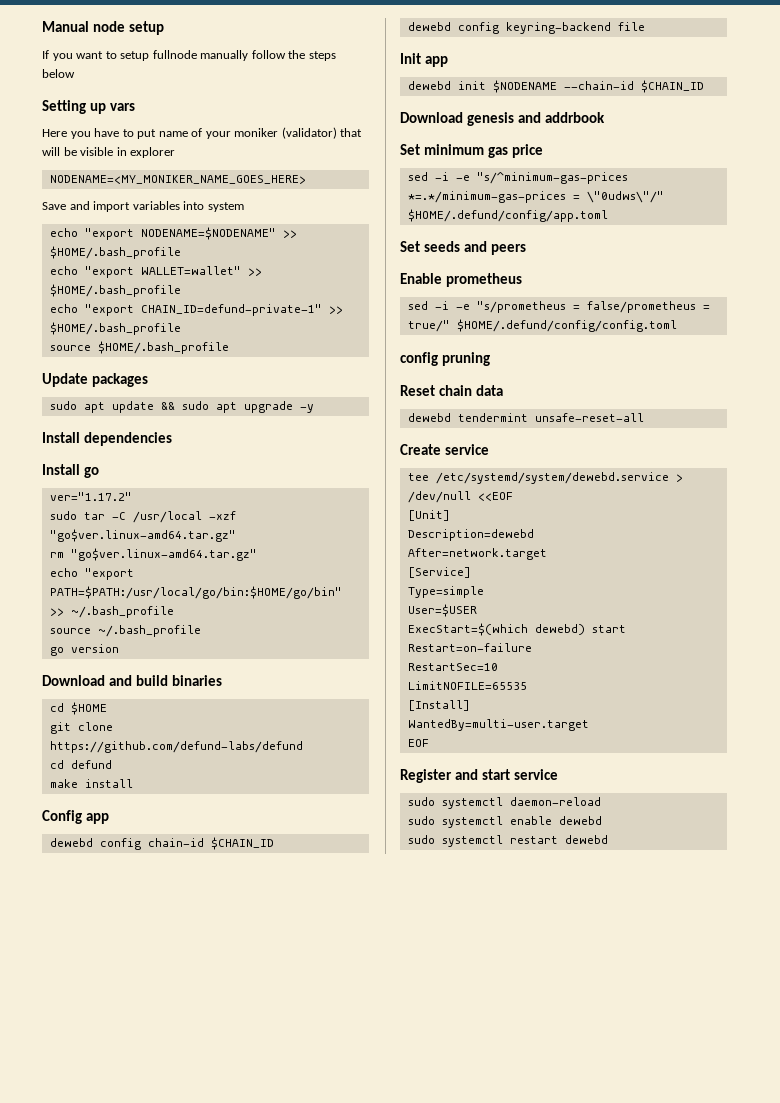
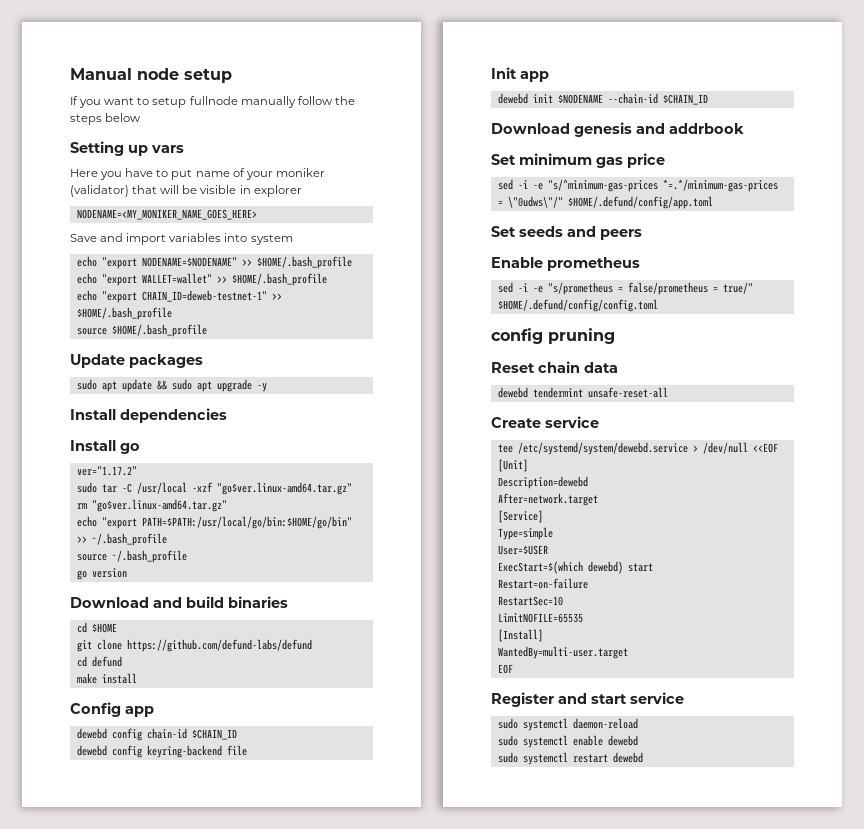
- echo "export CHAIN_ID=defund-private-1" >> $HOME/.bash_profile
+ echo "export CHAIN_ID=deweb-testnet-1" >> $HOME/.bash_profile

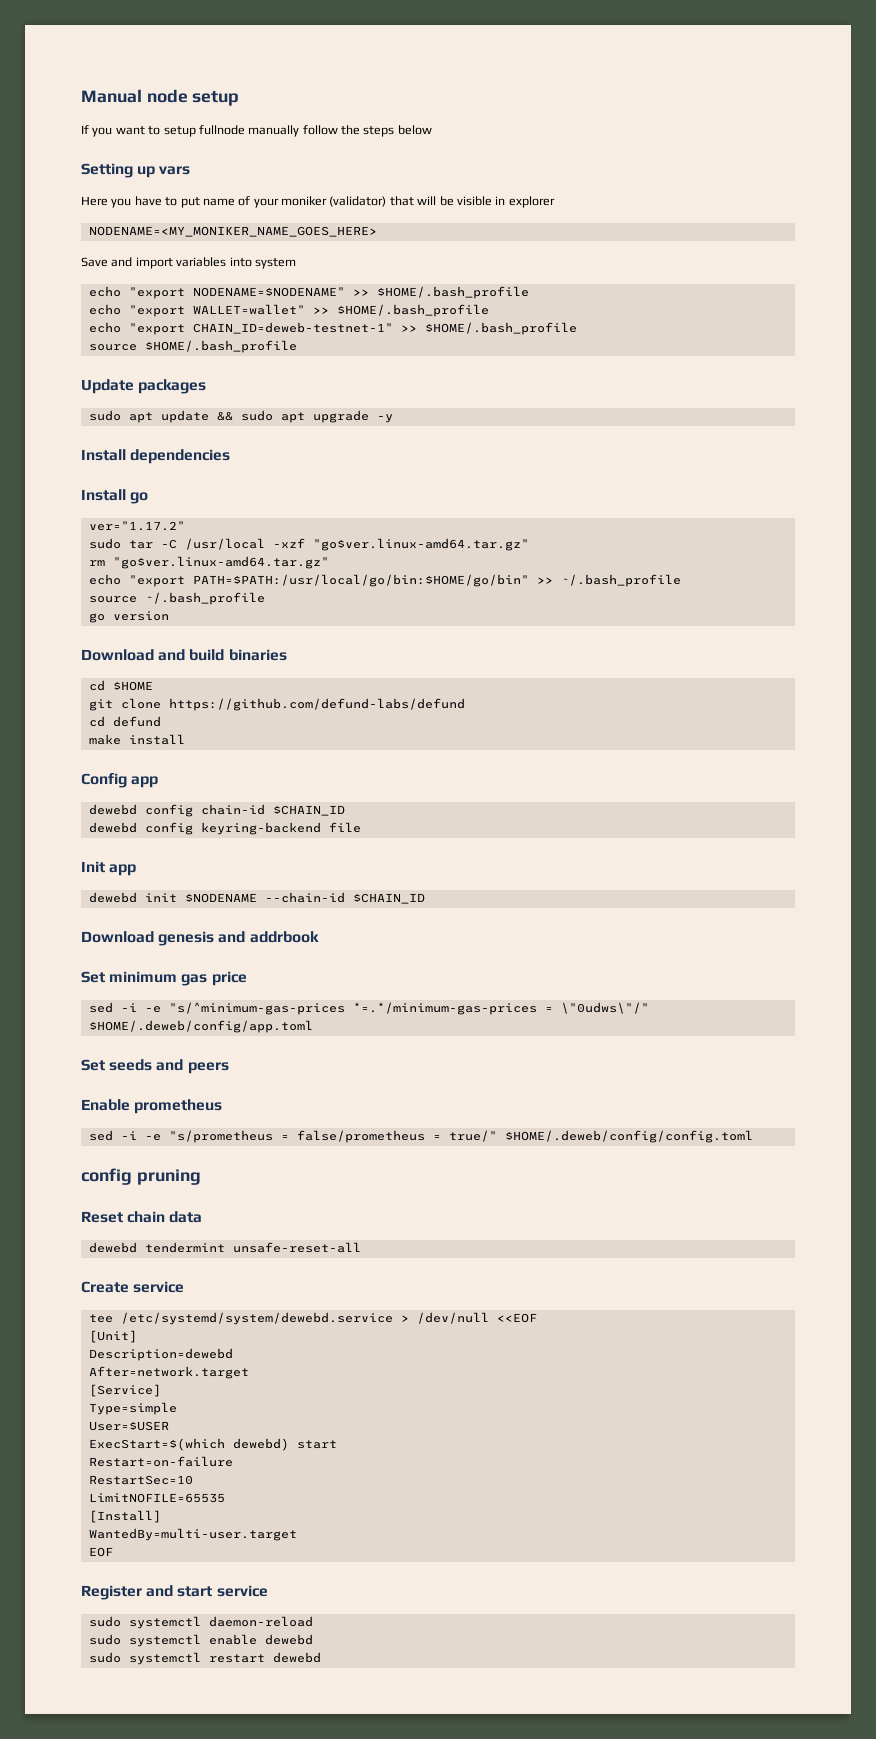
- sed -i -e "s/^minimum-gas-prices *=.*/minimum-gas-prices = \"0udws\"/" $HOME/.defund/config/app.toml
+ sed -i -e "s/^minimum-gas-prices *=.*/minimum-gas-prices = \"0udws\"/" $HOME/.deweb/config/app.toml
- sed -i -e "s/prometheus = false/prometheus = true/" $HOME/.defund/config/config.toml
+ sed -i -e "s/prometheus = false/prometheus = true/" $HOME/.deweb/config/config.toml

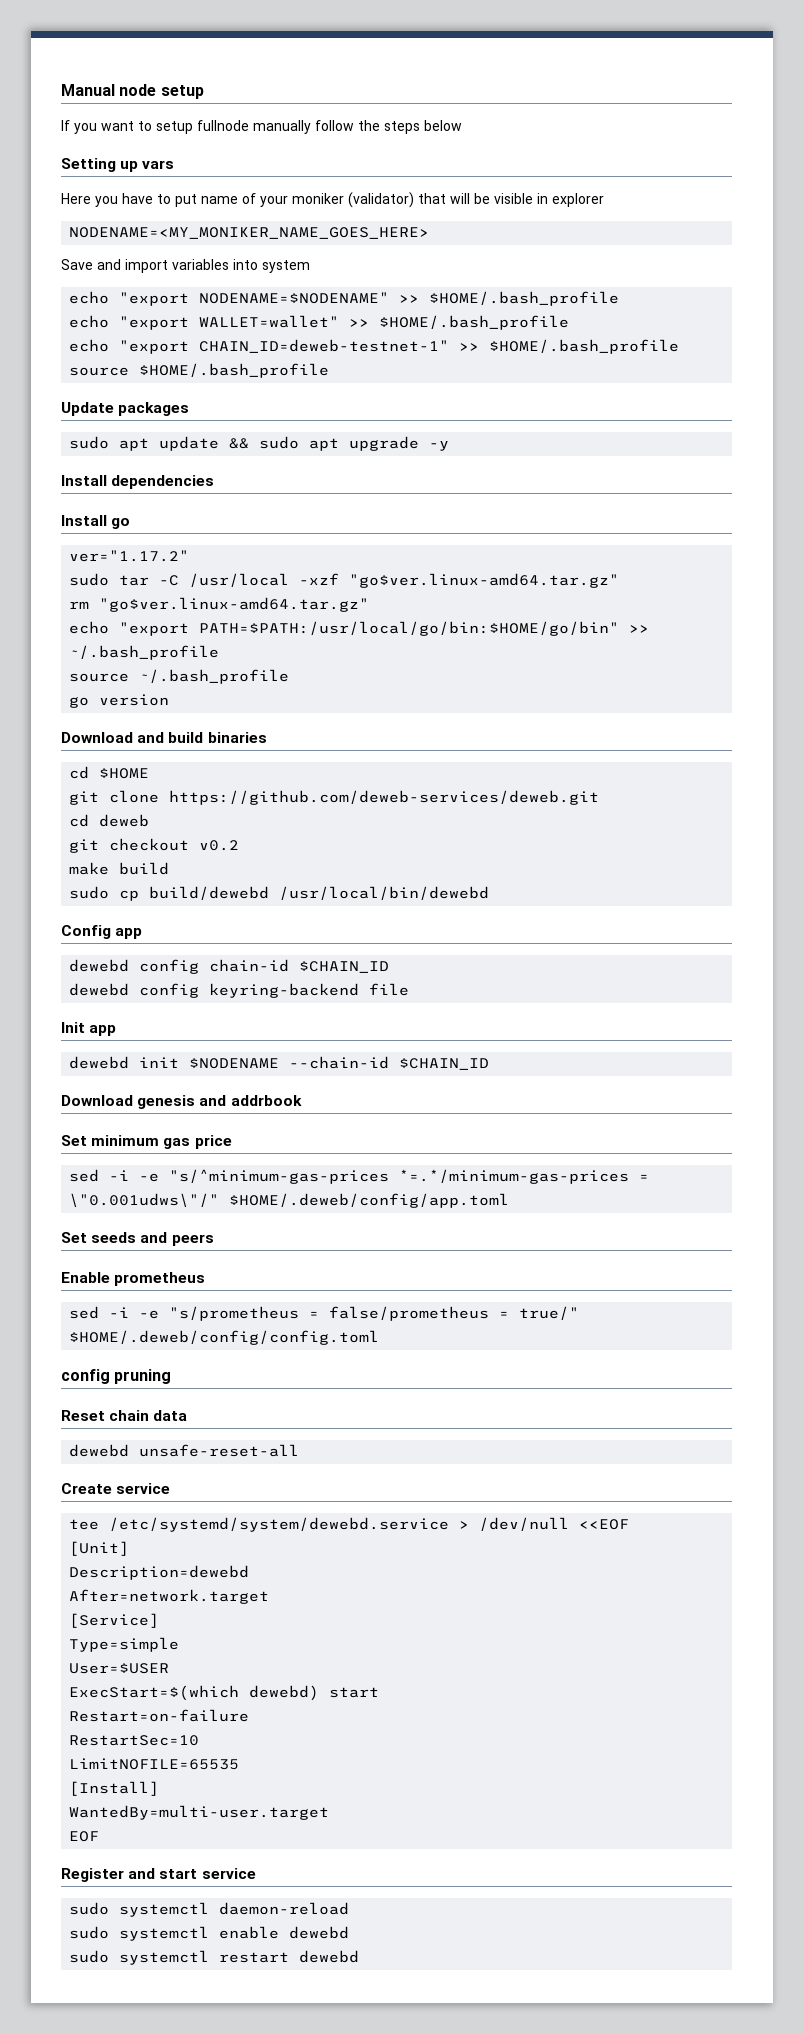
- git clone https://github.com/defund-labs/defund
- cd defund
- make install
+ git clone https://github.com/deweb-services/deweb.git
+ cd deweb
+ git checkout v0.2
+ make build
+ sudo cp build/dewebd /usr/local/bin/dewebd
- sed -i -e "s/^minimum-gas-prices *=.*/minimum-gas-prices = \"0udws\"/" $HOME/.deweb/config/app.toml
+ sed -i -e "s/^minimum-gas-prices *=.*/minimum-gas-prices = \"0.001udws\"/" $HOME/.deweb/config/app.toml
- dewebd tendermint unsafe-reset-all
+ dewebd unsafe-reset-all

